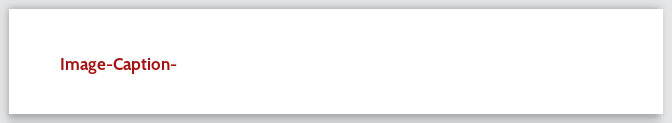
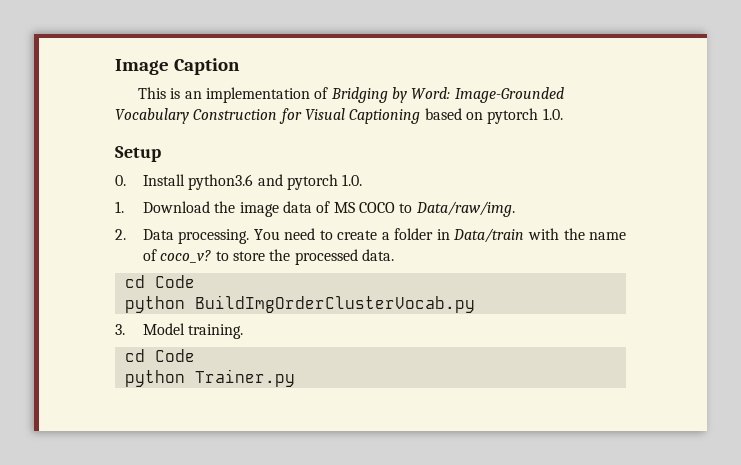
- Image-Caption-
+ Image Caption
+ This is an implementation of Bridging by Word: Image-Grounded Vocabulary Construction for Visual Captioning based on pytorch 1.0.
+ Setup
+ 0. Install python3.6 and pytorch 1.0.
+ 1. Download the image data of MS COCO to Data/raw/img.
+ 2. Data processing. You need to create a folder in Data/train with the name of coco_v? to store the processed data.
+ cd Code
+ python BuildImgOrderClusterVocab.py
+ 3. Model training.
+ cd Code
+ python Trainer.py

